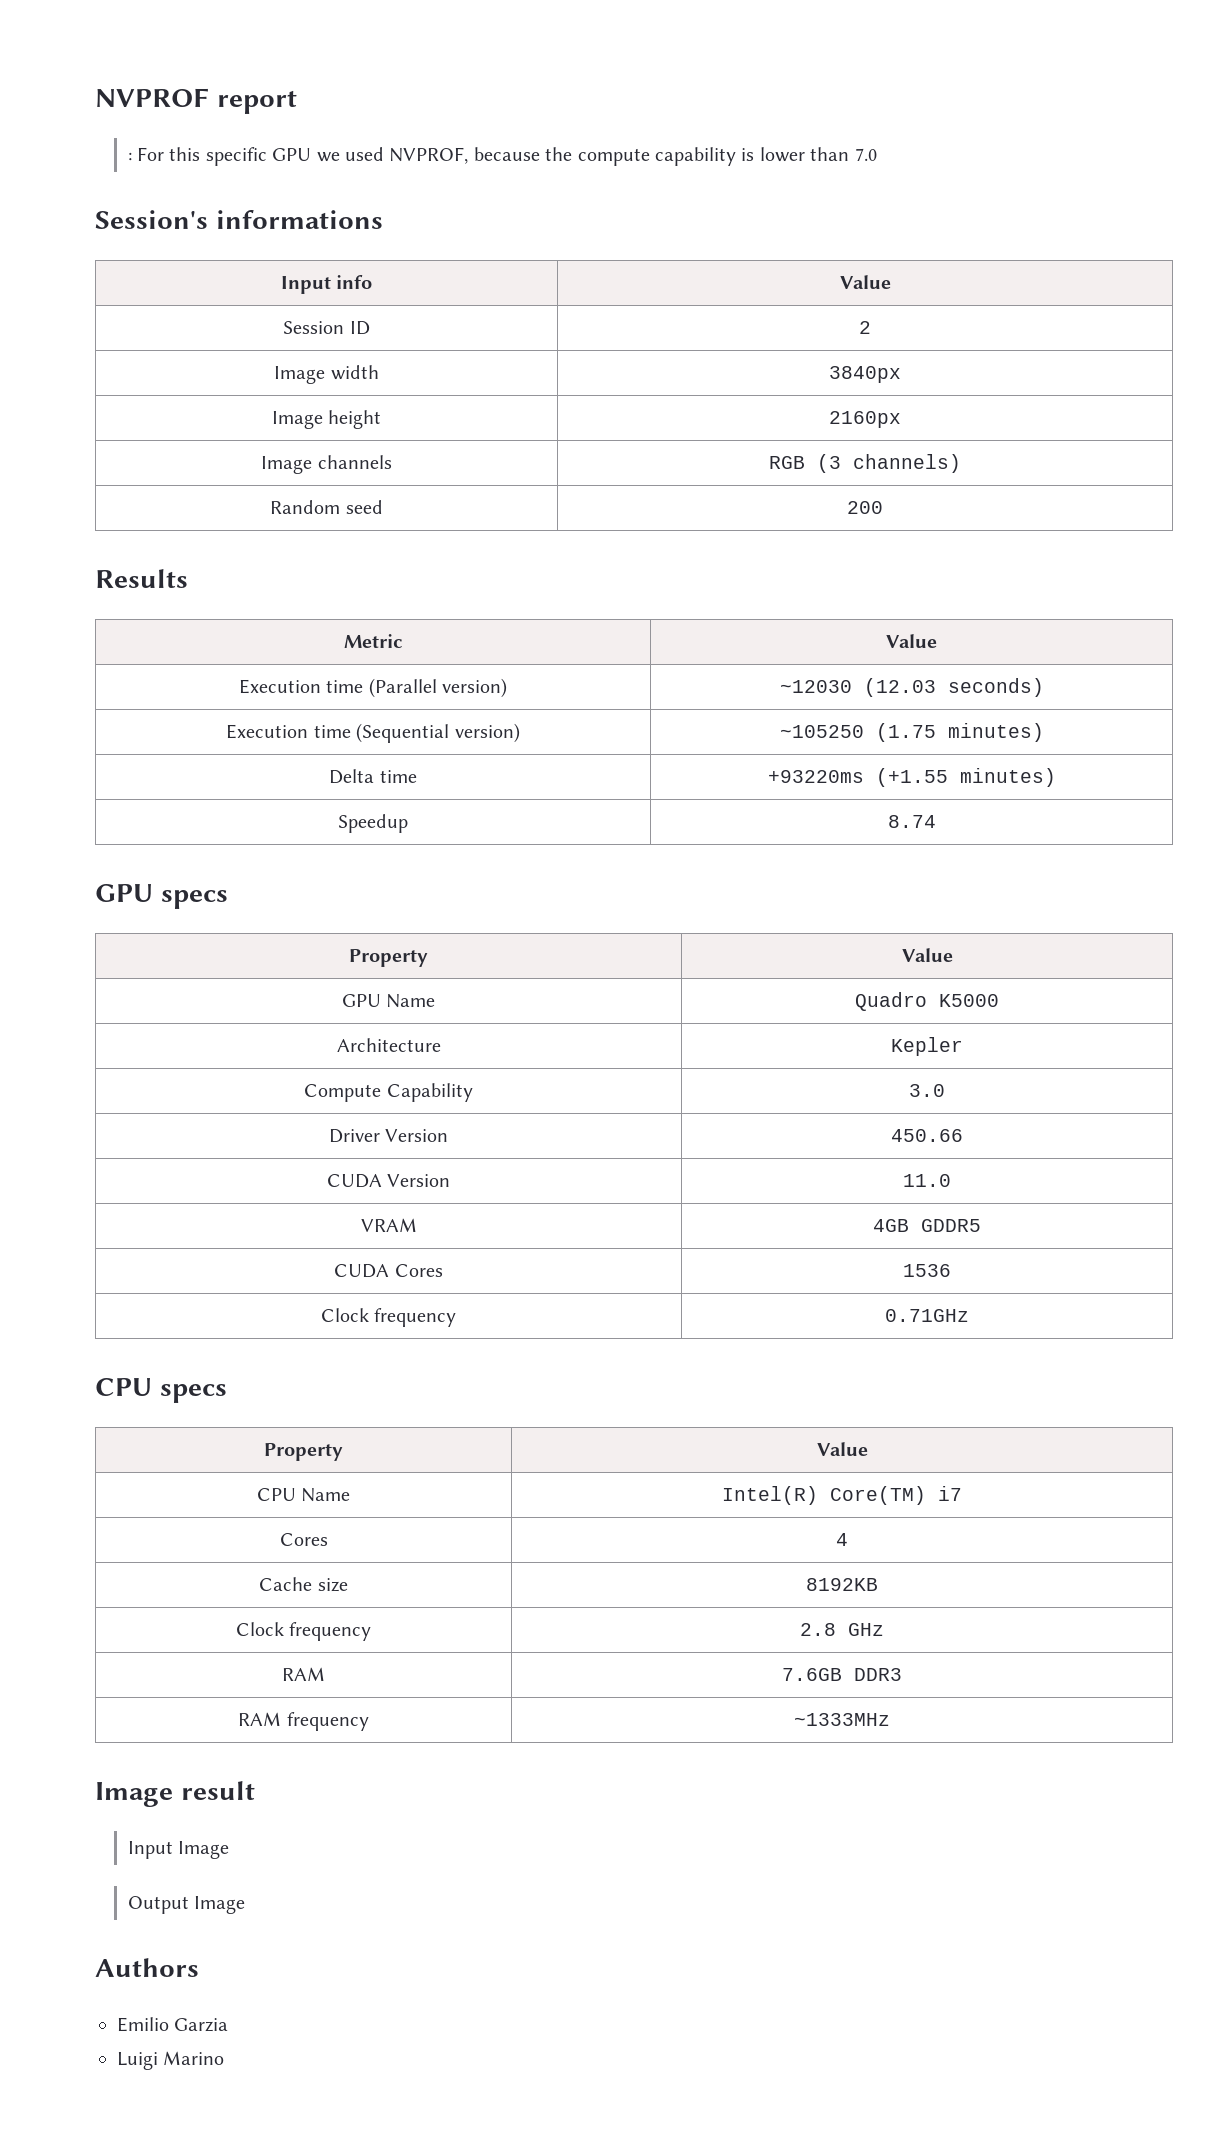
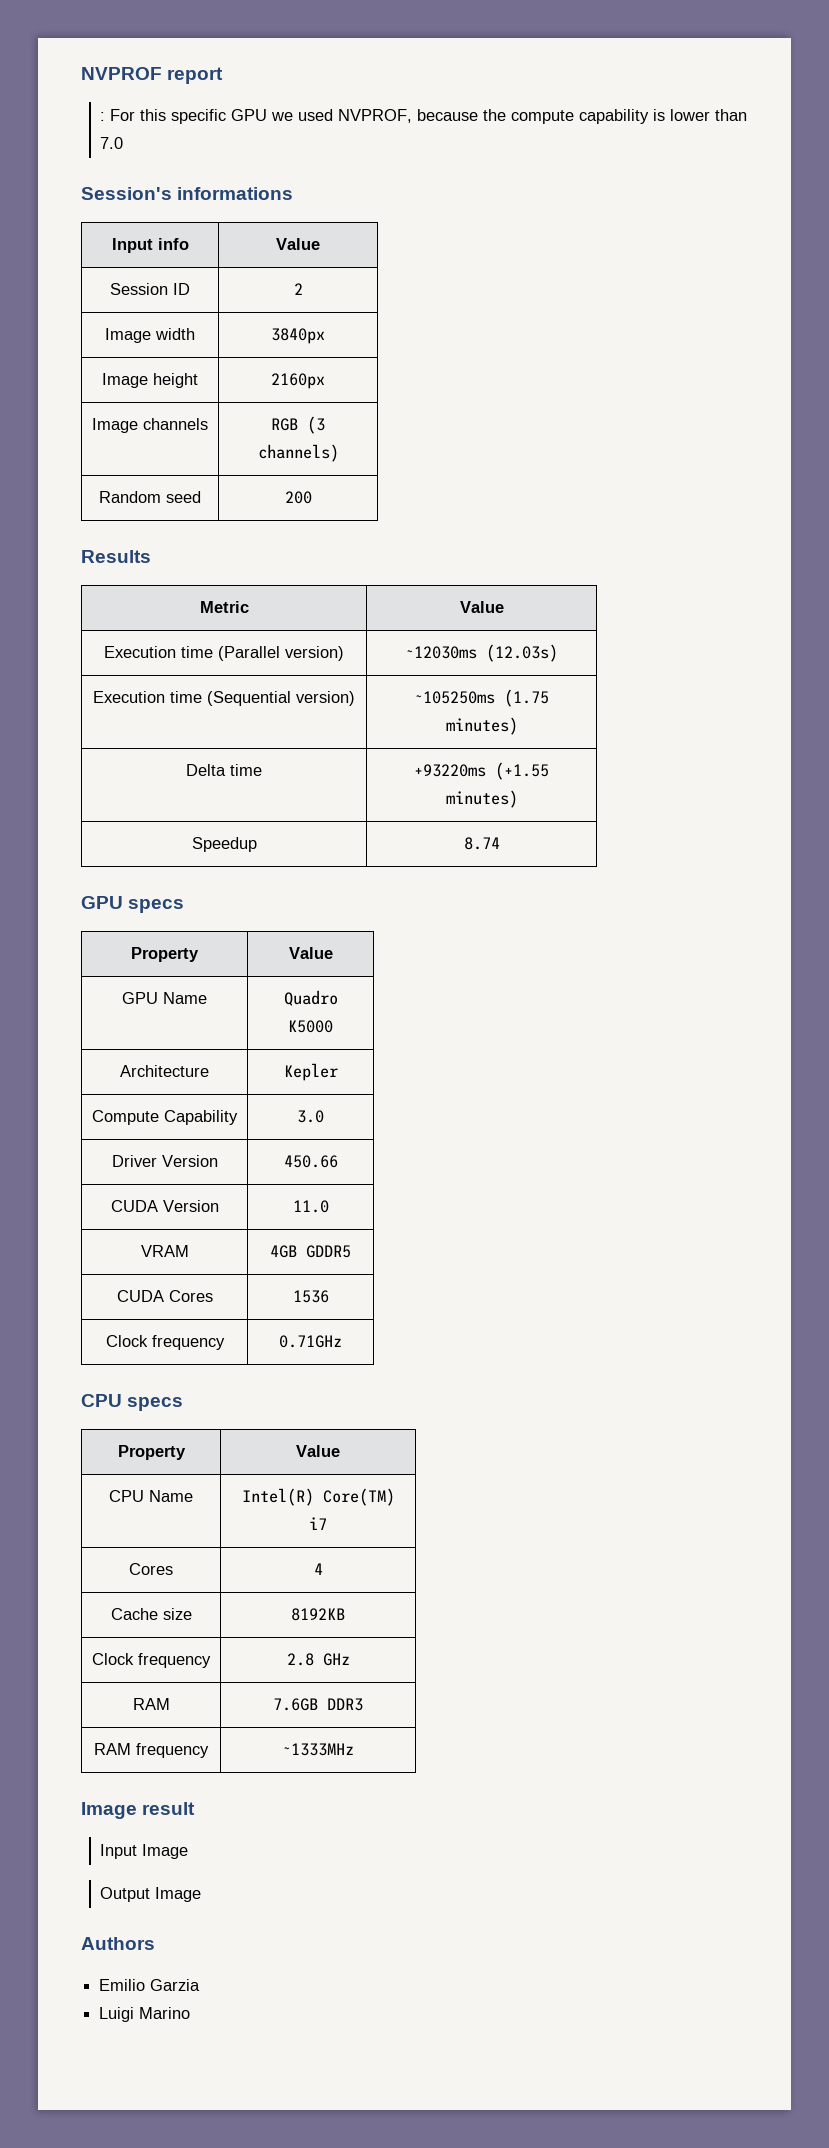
- Execution time (Parallel version) | ~12030 (12.03 seconds)
+ Execution time (Parallel version) | ~12030ms (12.03s)
- Execution time (Sequential version) | ~105250 (1.75 minutes)
+ Execution time (Sequential version) | ~105250ms (1.75 minutes)

